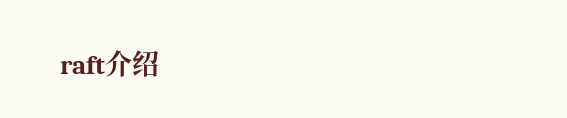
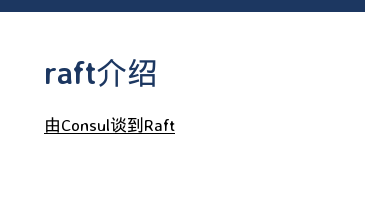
+ 由Consul谈到Raft

